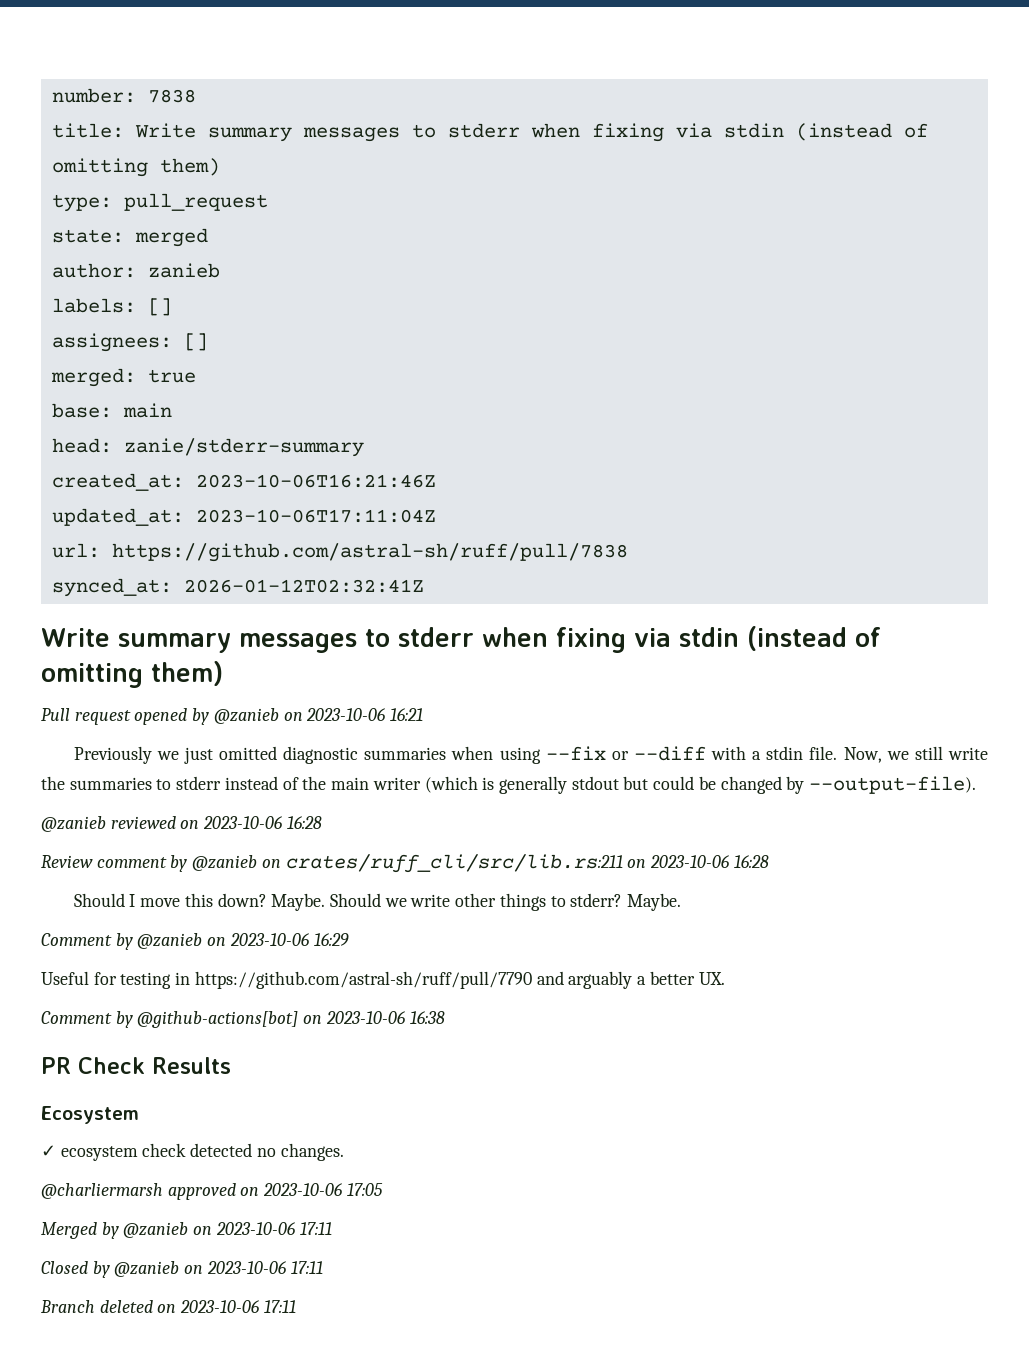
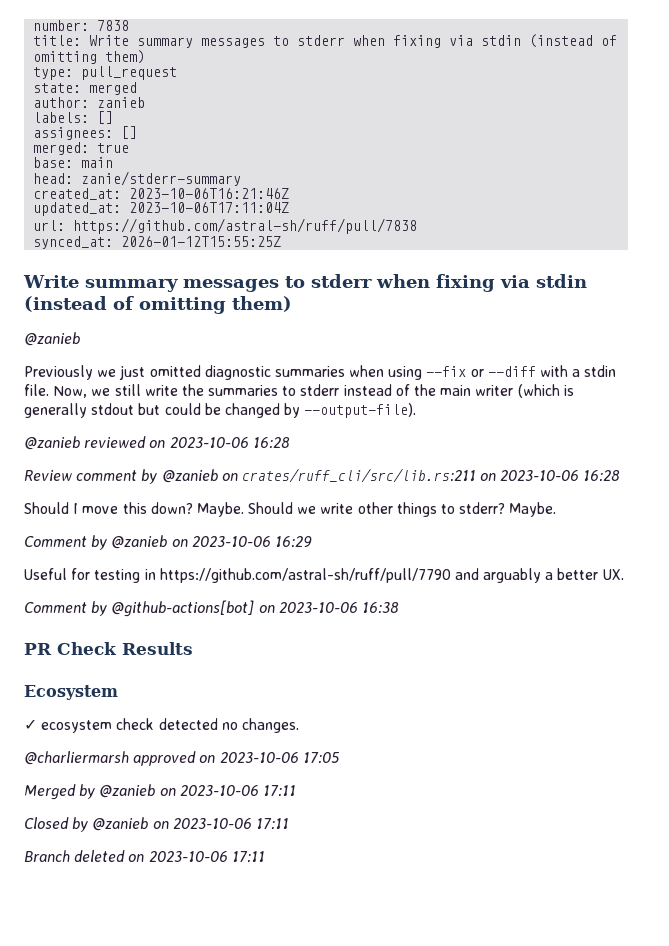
- synced_at: 2026-01-12T02:32:41Z
+ synced_at: 2026-01-12T15:55:25Z
  Write summary messages to stderr when fixing via stdin (instead of omitting them)
- Pull request opened by @zanieb on 2023-10-06 16:21
+ @zanieb

